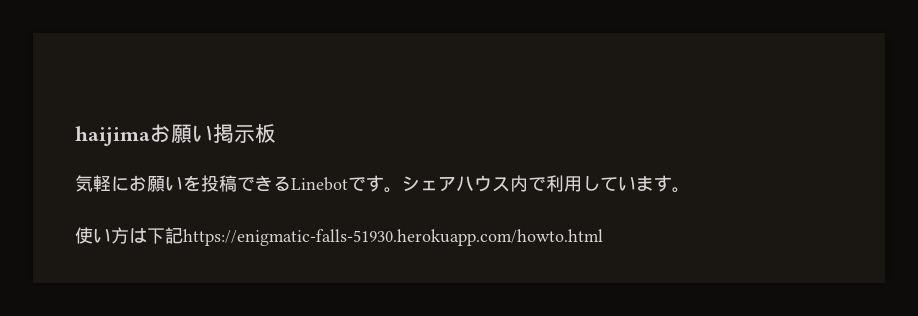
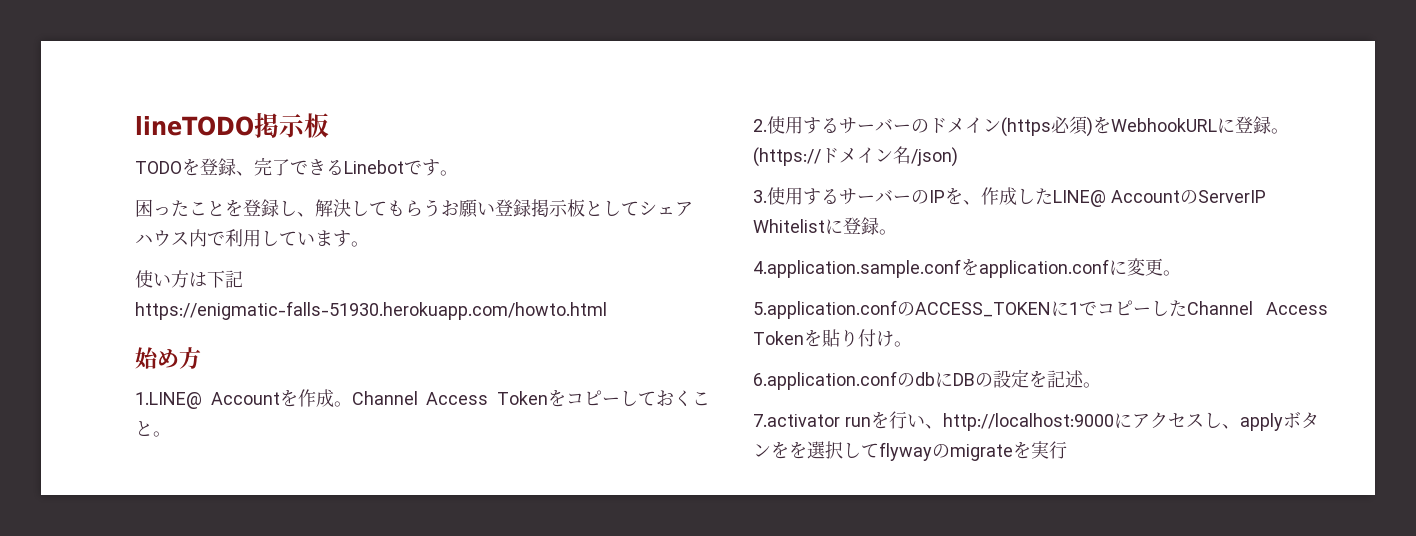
- haijimaお願い掲示板
+ lineTODO掲示板
- 気軽にお願いを投稿できるLinebotです。シェアハウス内で利用しています。
+ TODOを登録、完了できるLinebotです。
+ 困ったことを登録し、解決してもらうお願い登録掲示板としてシェアハウス内で利用しています。
+ 始め方
+ 1.LINE@ Accountを作成。Channel Access Tokenをコピーしておくこと。
+ 2.使用するサーバーのドメイン(https必須)をWebhookURLに登録。(https://ドメイン名/json)
+ 3.使用するサーバーのIPを、作成したLINE@ AccountのServerIP Whitelistに登録。
+ 4.application.sample.confをapplication.confに変更。
+ 5.application.confのACCESS_TOKENに1でコピーしたChannel Access Tokenを貼り付け。
+ 6.application.confのdbにDBの設定を記述。
+ 7.activator runを行い、http://localhost:9000にアクセスし、applyボタンをを選択してflywayのmigrateを実行

